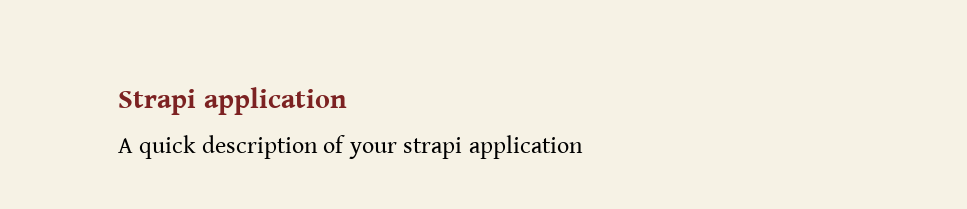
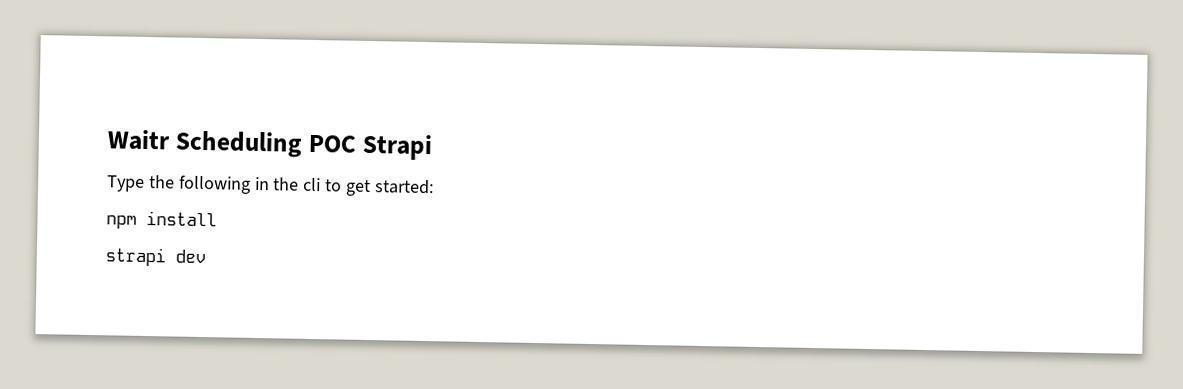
- Strapi application
- A quick description of your strapi application
+ Waitr Scheduling POC Strapi
+ Type the following in the cli to get started:
+ npm install
+ strapi dev

